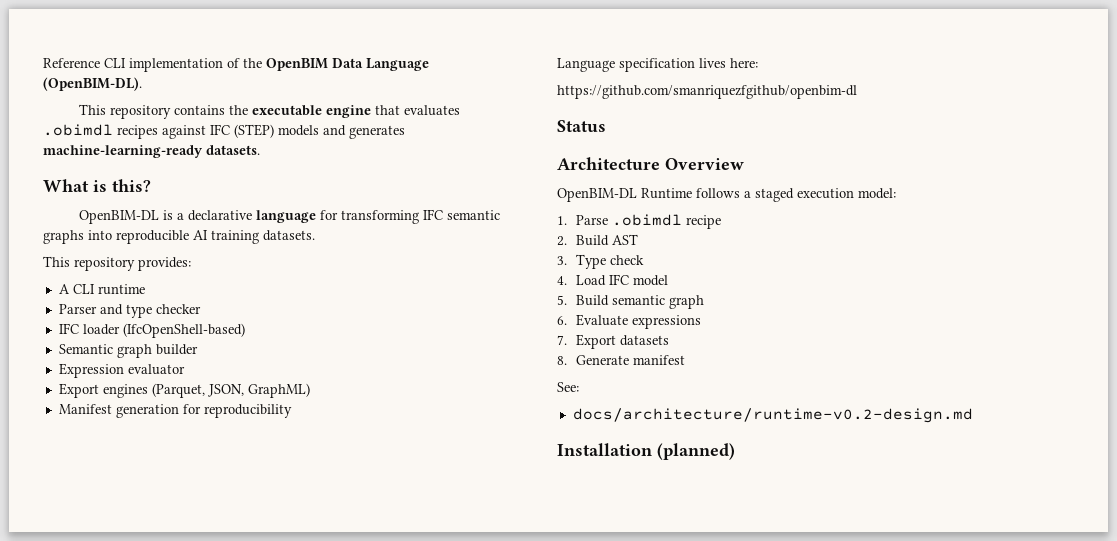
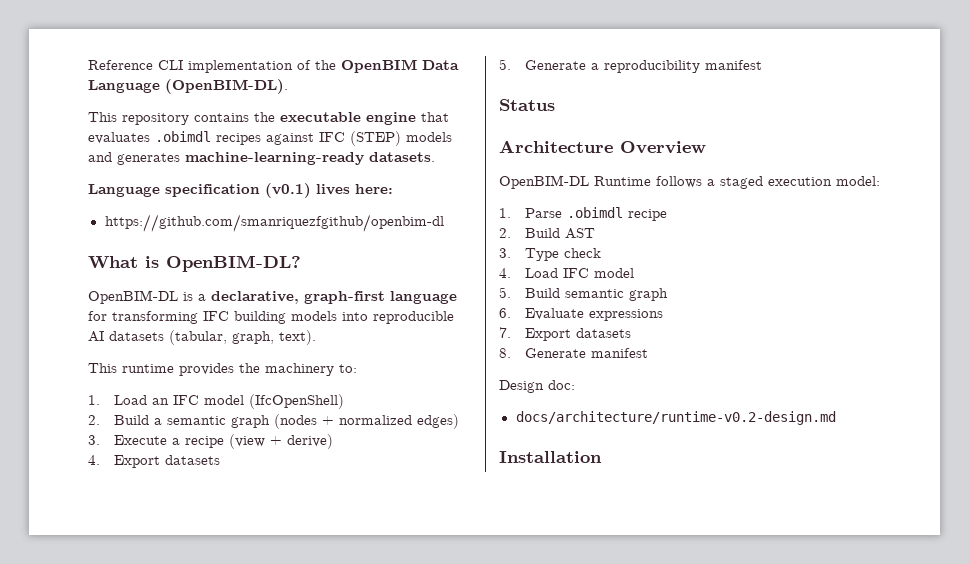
+ Language specification (v0.1) lives here:
+ https://github.com/smanriquezfgithub/openbim-dl
- What is this?
+ What is OpenBIM-DL?
- OpenBIM-DL is a declarative language for transforming IFC semantic graphs into reproducible AI training datasets.
- This repository provides:
- A CLI runtime
- Parser and type checker
- IFC loader (IfcOpenShell-based)
- Semantic graph builder
- Expression evaluator
- Export engines (Parquet, JSON, GraphML)
- Manifest generation for reproducibility
- Language specification lives here:
- https://github.com/smanriquezfgithub/openbim-dl
+ OpenBIM-DL is a declarative, graph-first language for transforming IFC building models into reproducible AI datasets (tabular, graph, text).
+ This runtime provides the machinery to:
+ 1. Load an IFC model (IfcOpenShell)
+ 2. Build a semantic graph (nodes + normalized edges)
+ 3. Execute a recipe (view + derive)
+ 4. Export datasets
+ 5. Generate a reproducibility manifest
- See:
+ Design doc:
- Installation (planned)
+ Installation

